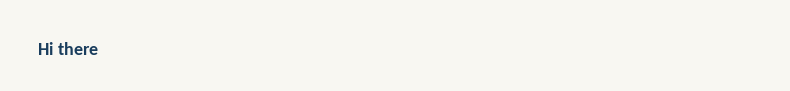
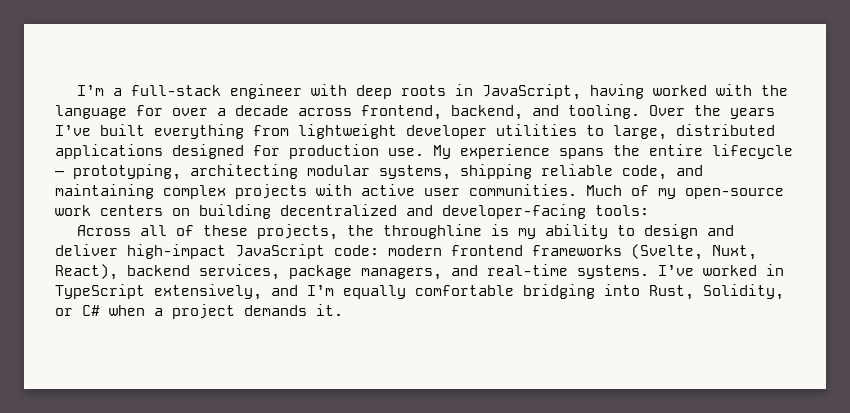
- Hi there
+ I’m a full-stack engineer with deep roots in JavaScript, having worked with the language for over a decade across frontend, backend, and tooling. Over the years I’ve built everything from lightweight developer utilities to large, distributed applications designed for production use. My experience spans the entire lifecycle — prototyping, architecting modular systems, shipping reliable code, and maintaining complex projects with active user communities. Much of my open-source work centers on building decentralized and developer-facing tools:
+ Across all of these projects, the throughline is my ability to design and deliver high-impact JavaScript code: modern frontend frameworks (Svelte, Nuxt, React), backend services, package managers, and real-time systems. I’ve worked in TypeScript extensively, and I’m equally comfortable bridging into Rust, Solidity, or C# when a project demands it.

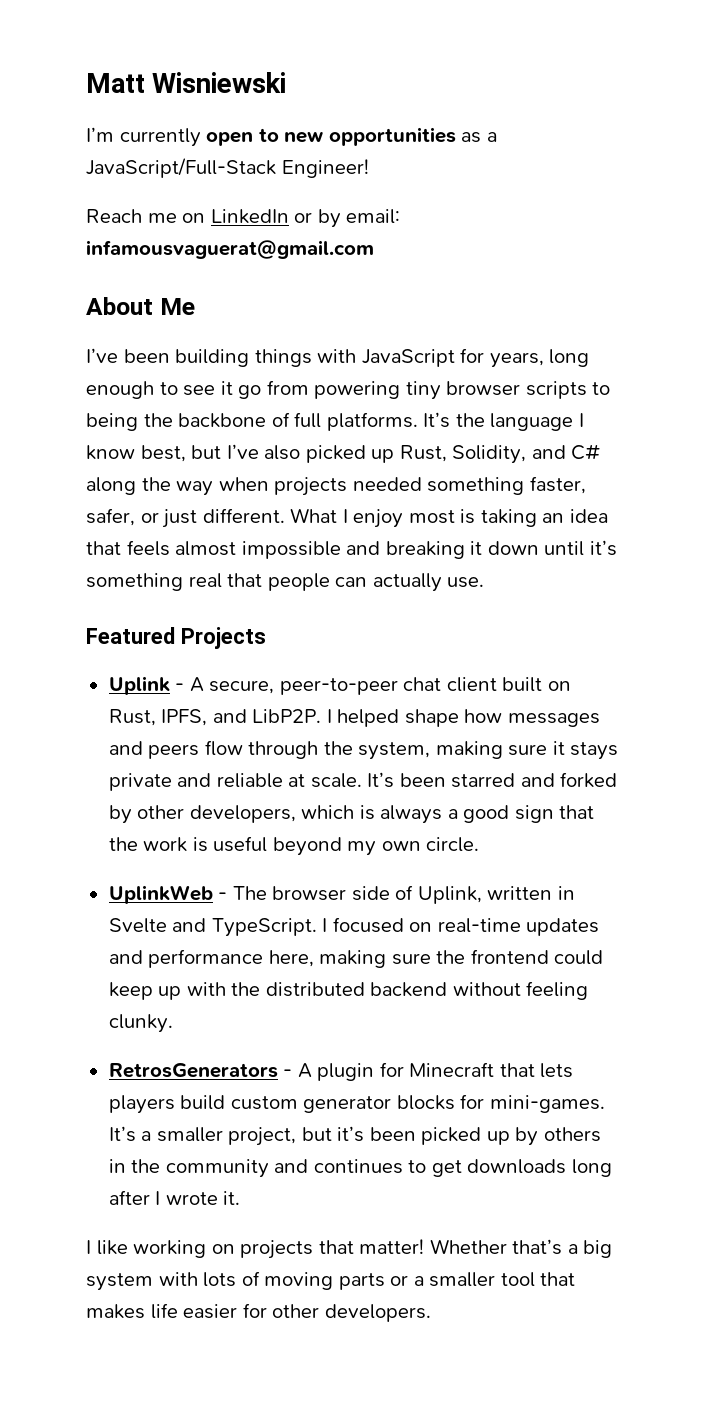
- I’m a full-stack engineer with deep roots in JavaScript, having worked with the language for over a decade across frontend, backend, and tooling. Over the years I’ve built everything from lightweight developer utilities to large, distributed applications designed for production use. My experience spans the entire lifecycle — prototyping, architecting modular systems, shipping reliable code, and maintaining complex projects with active user communities. Much of my open-source work centers on building decentralized and developer-facing tools:
- Across all of these projects, the throughline is my ability to design and deliver high-impact JavaScript code: modern frontend frameworks (Svelte, Nuxt, React), backend services, package managers, and real-time systems. I’ve worked in TypeScript extensively, and I’m equally comfortable bridging into Rust, Solidity, or C# when a project demands it.
+ Matt Wisniewski
+ I’m currently open to new opportunities as a JavaScript/Full-Stack Engineer!
+ Reach me on LinkedIn or by email: infamousvaguerat@gmail.com
+ About Me
+ I’ve been building things with JavaScript for years, long enough to see it go from powering tiny browser scripts to being the backbone of full platforms. It’s the language I know best, but I’ve also picked up Rust, Solidity, and C# along the way when projects needed something faster, safer, or just different. What I enjoy most is taking an idea that feels almost impossible and breaking it down until it’s something real that people can actually use.
+ Featured Projects
+ Uplink - A secure, peer-to-peer chat client built on Rust, IPFS, and LibP2P. I helped shape how messages and peers flow through the system, making sure it stays private and reliable at scale. It’s been starred and forked by other developers, which is always a good sign that the work is useful beyond my own circle.
+ UplinkWeb - The browser side of Uplink, written in Svelte and TypeScript. I focused on real-time updates and performance here, making sure the frontend could keep up with the distributed backend without feeling clunky.
+ RetrosGenerators - A plugin for Minecraft that lets players build custom generator blocks for mini-games. It’s a smaller project, but it’s been picked up by others in the community and continues to get downloads long after I wrote it.
+ I like working on projects that matter! Whether that’s a big system with lots of moving parts or a smaller tool that makes life easier for other developers.

